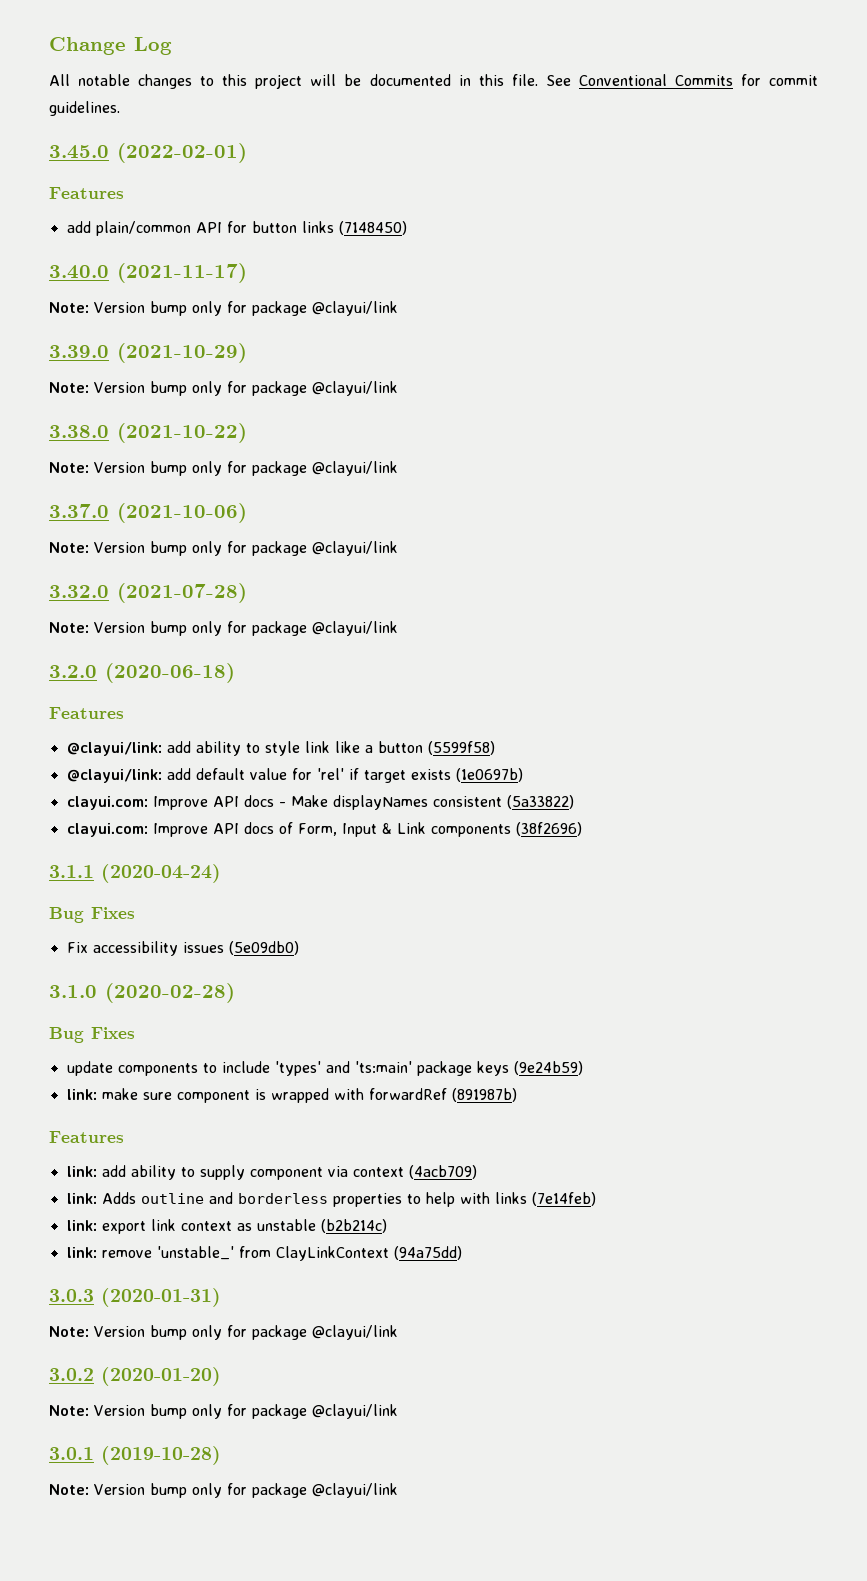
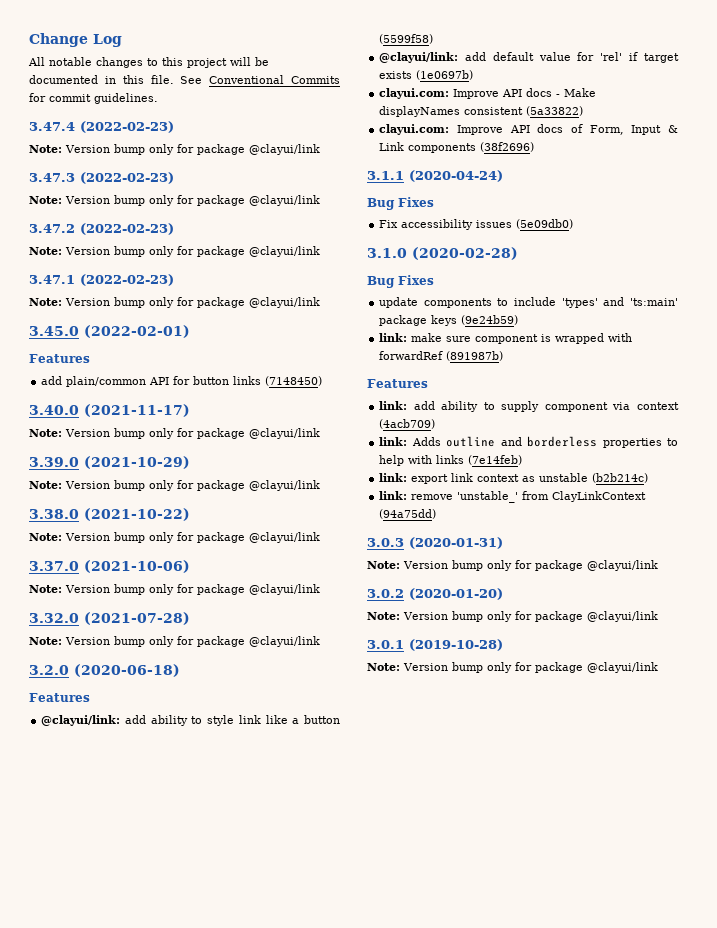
+ 3.47.4 (2022-02-23)
+ Note: Version bump only for package @clayui/link
+ 3.47.3 (2022-02-23)
+ Note: Version bump only for package @clayui/link
+ 3.47.2 (2022-02-23)
+ Note: Version bump only for package @clayui/link
+ 3.47.1 (2022-02-23)
+ Note: Version bump only for package @clayui/link

